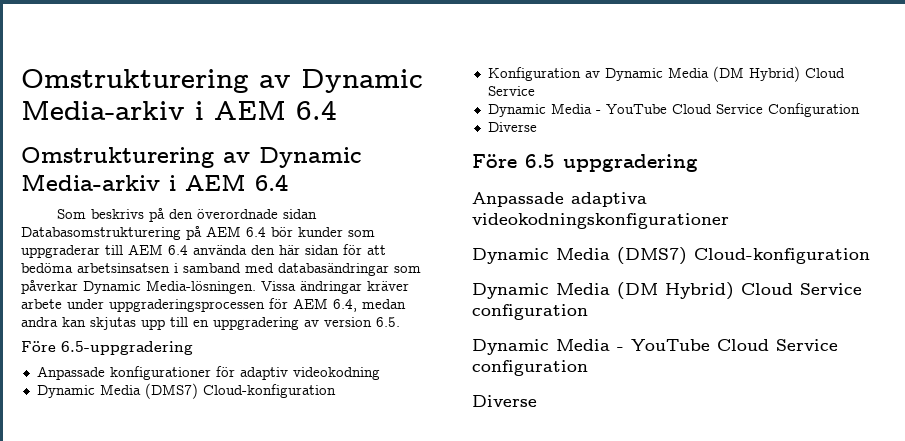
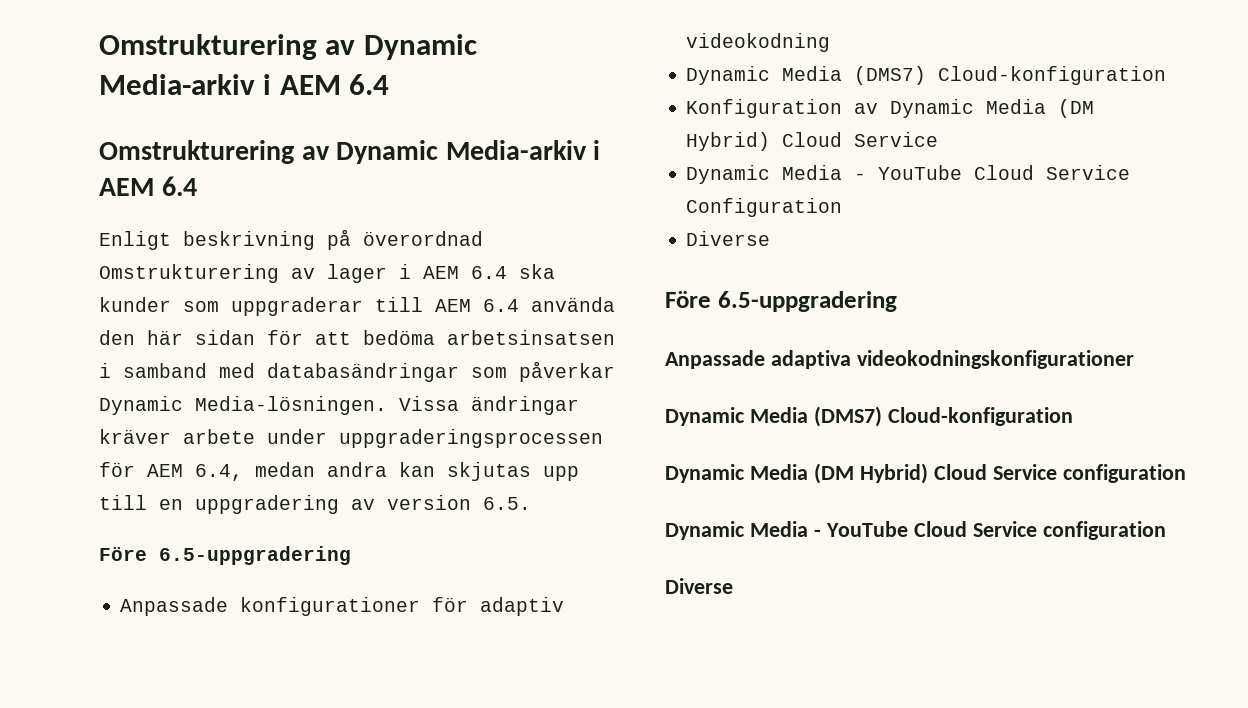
- Som beskrivs på den överordnade sidan Databasomstrukturering på AEM 6.4 bör kunder som uppgraderar till AEM 6.4 använda den här sidan för att bedöma arbetsinsatsen i samband med databasändringar som påverkar Dynamic Media-lösningen.
+ Enligt beskrivning på överordnad Omstrukturering av lager i AEM 6.4 ska kunder som uppgraderar till AEM 6.4 använda den här sidan för att bedöma arbetsinsatsen i samband med databasändringar som påverkar Dynamic Media-lösningen.
  Dynamic Media - YouTube Cloud Service Configuration
  Diverse
- Före 6.5 uppgradering
+ Före 6.5-uppgradering

